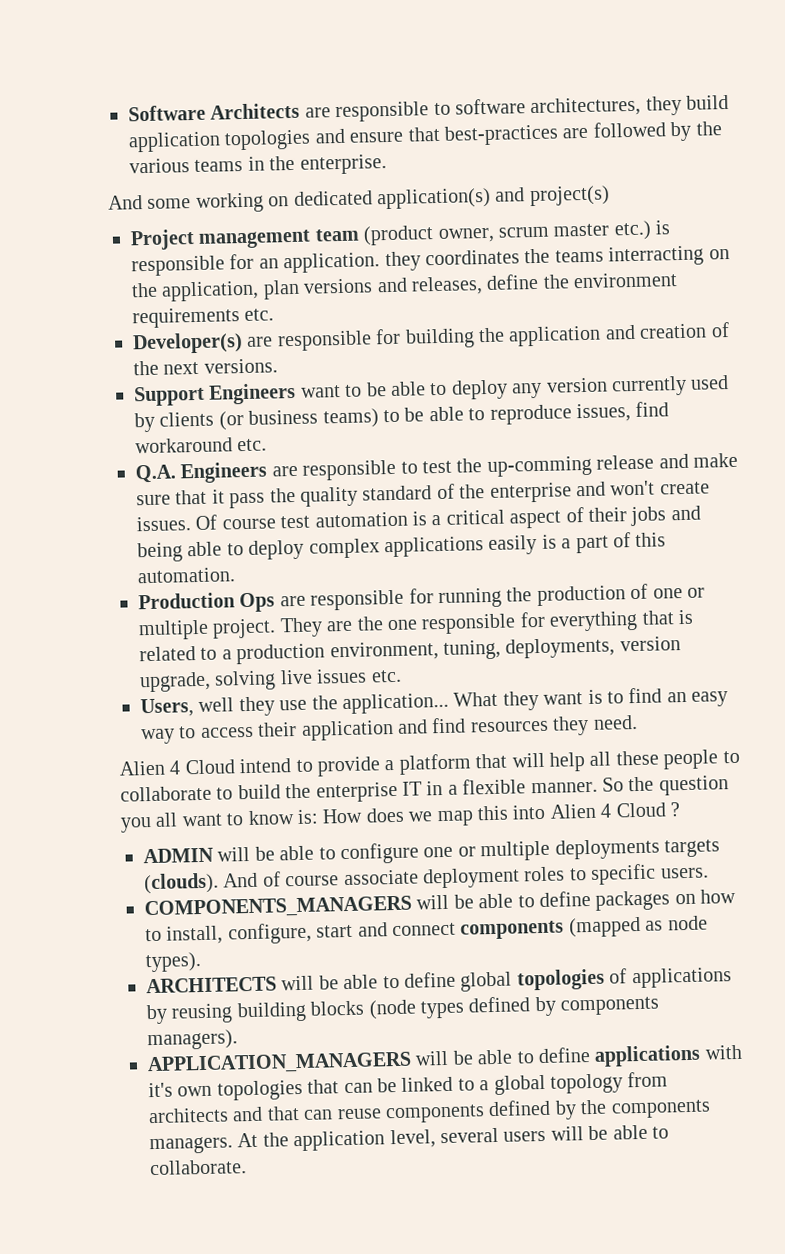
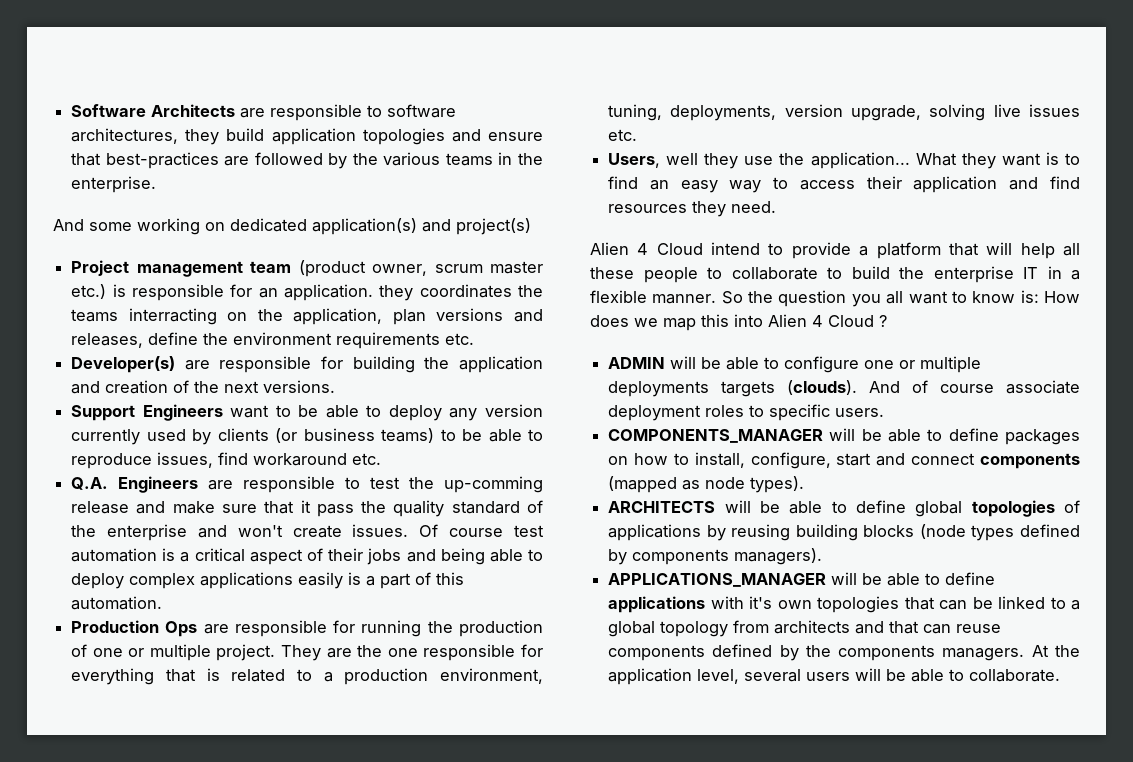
- COMPONENTS_MANAGERS will be able to define packages on how to install, configure, start and connect components (mapped as node types).
+ COMPONENTS_MANAGER will be able to define packages on how to install, configure, start and connect components (mapped as node types).
- APPLICATION_MANAGERS will be able to define applications with it's own topologies that can be linked to a global topology from architects and that can reuse components defined by the components managers.
+ APPLICATIONS_MANAGER will be able to define applications with it's own topologies that can be linked to a global topology from architects and that can reuse components defined by the components managers.

